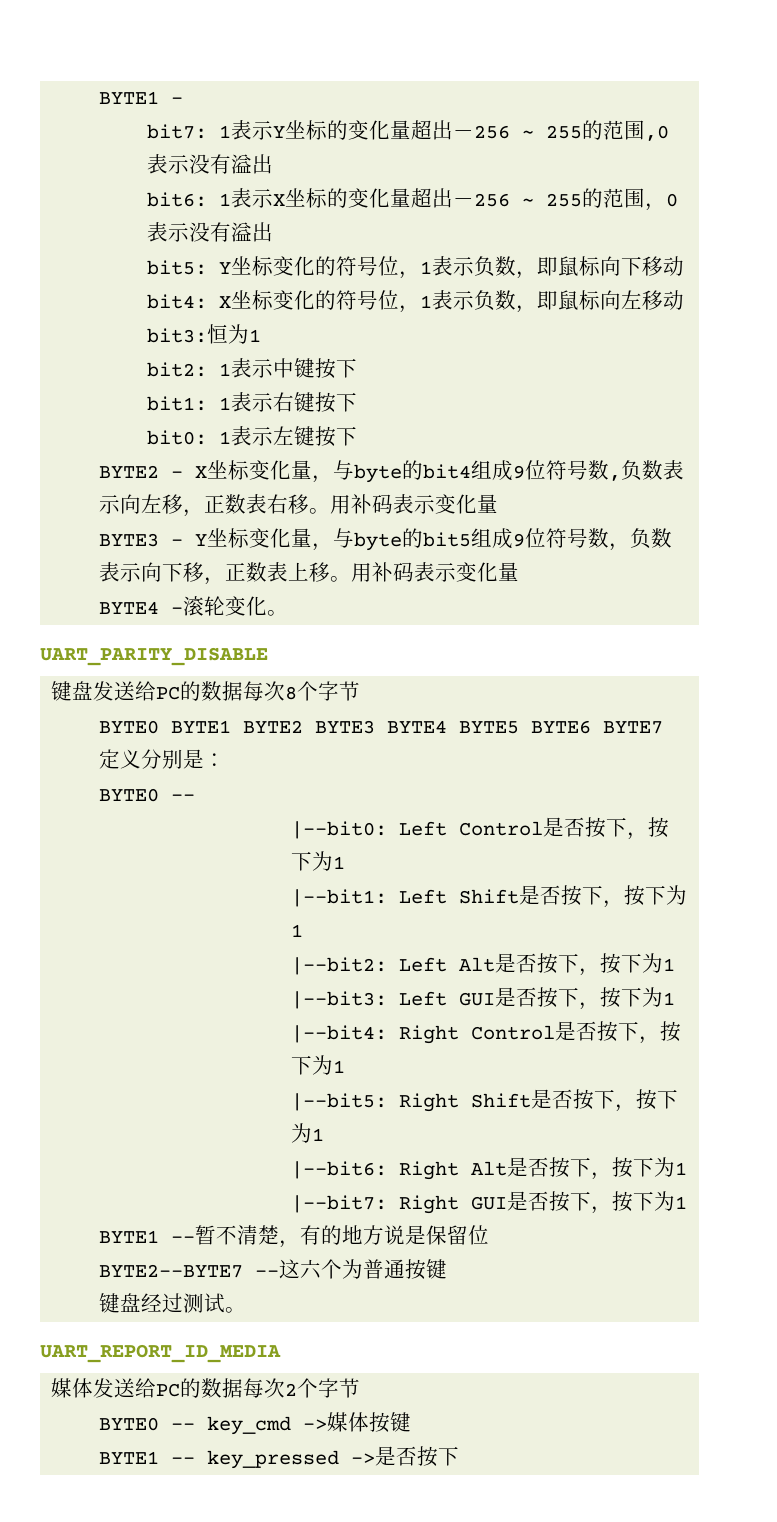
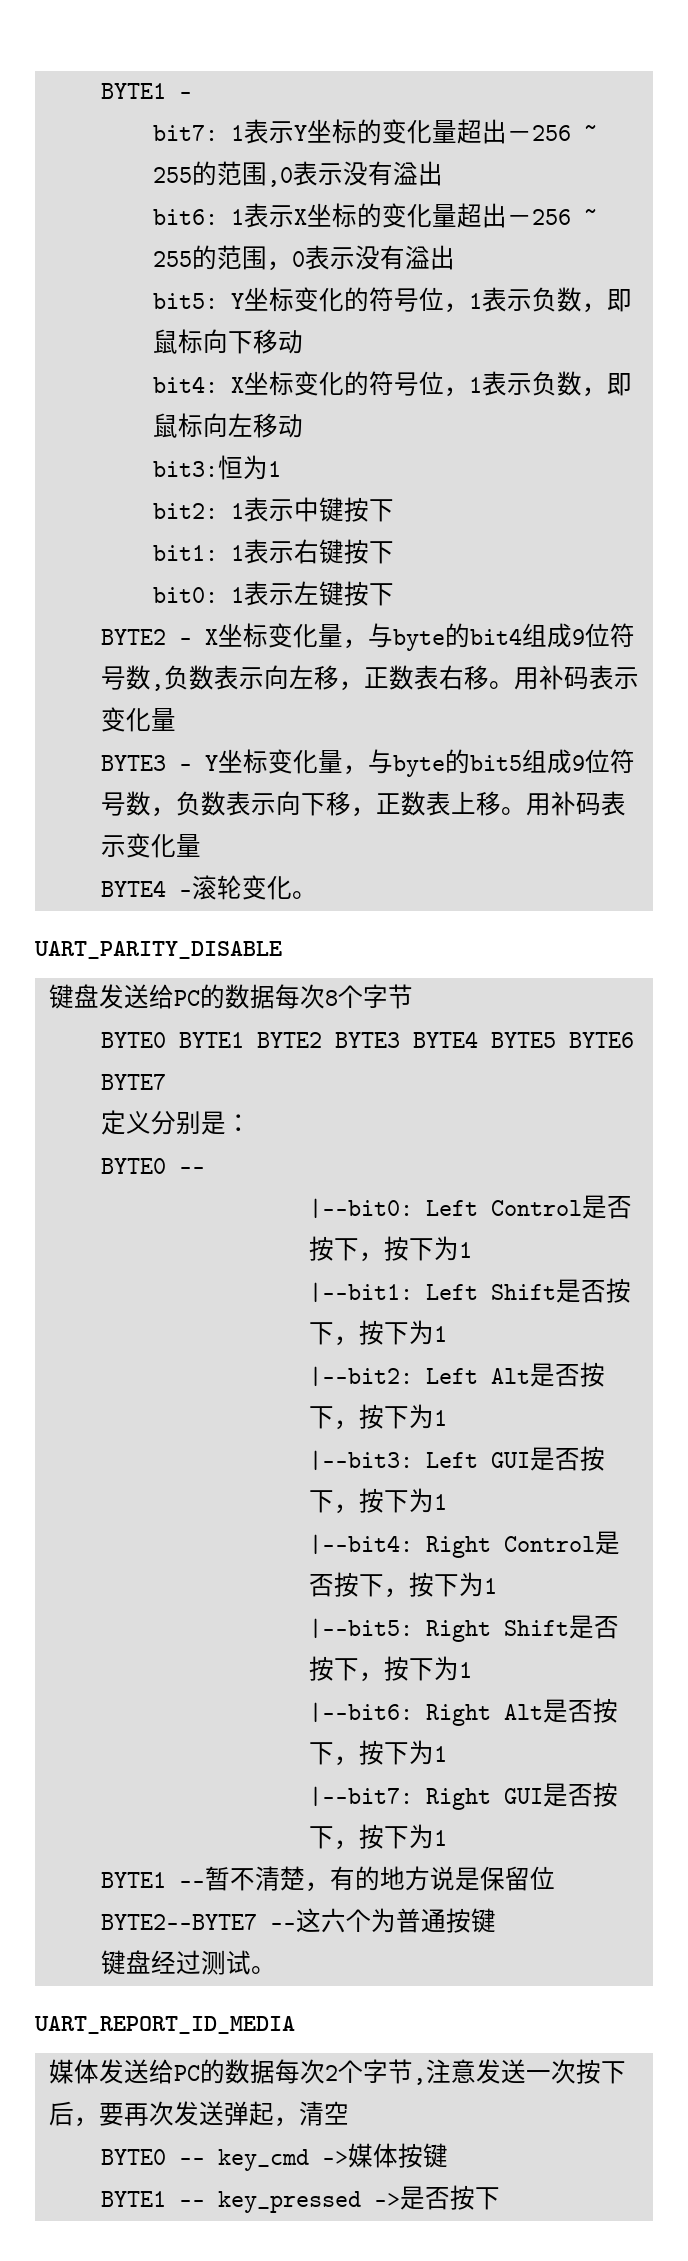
- 媒体发送给PC的数据每次2个字节
+ 媒体发送给PC的数据每次2个字节,注意发送一次按下后，要再次发送弹起，清空

